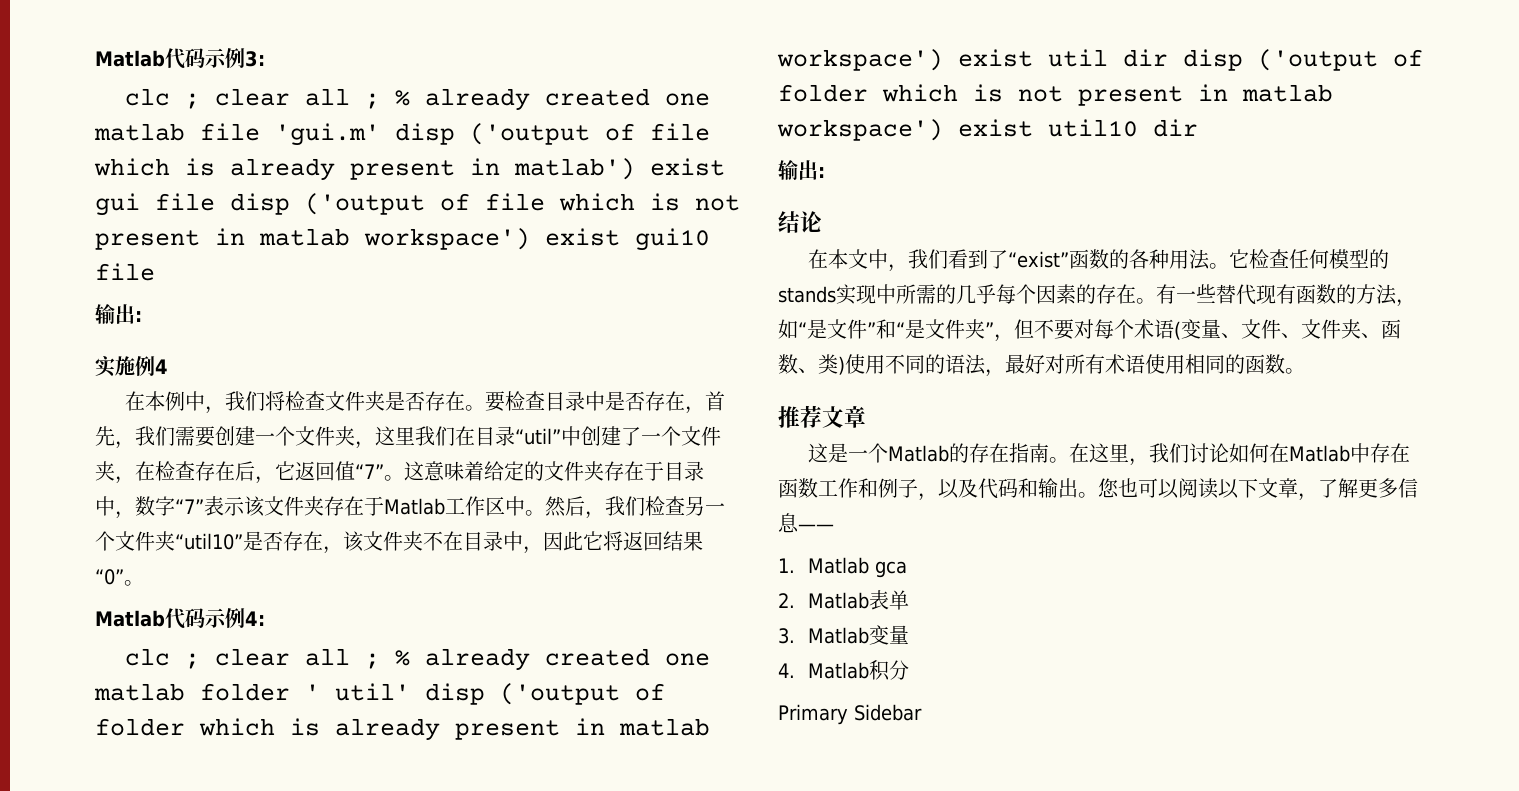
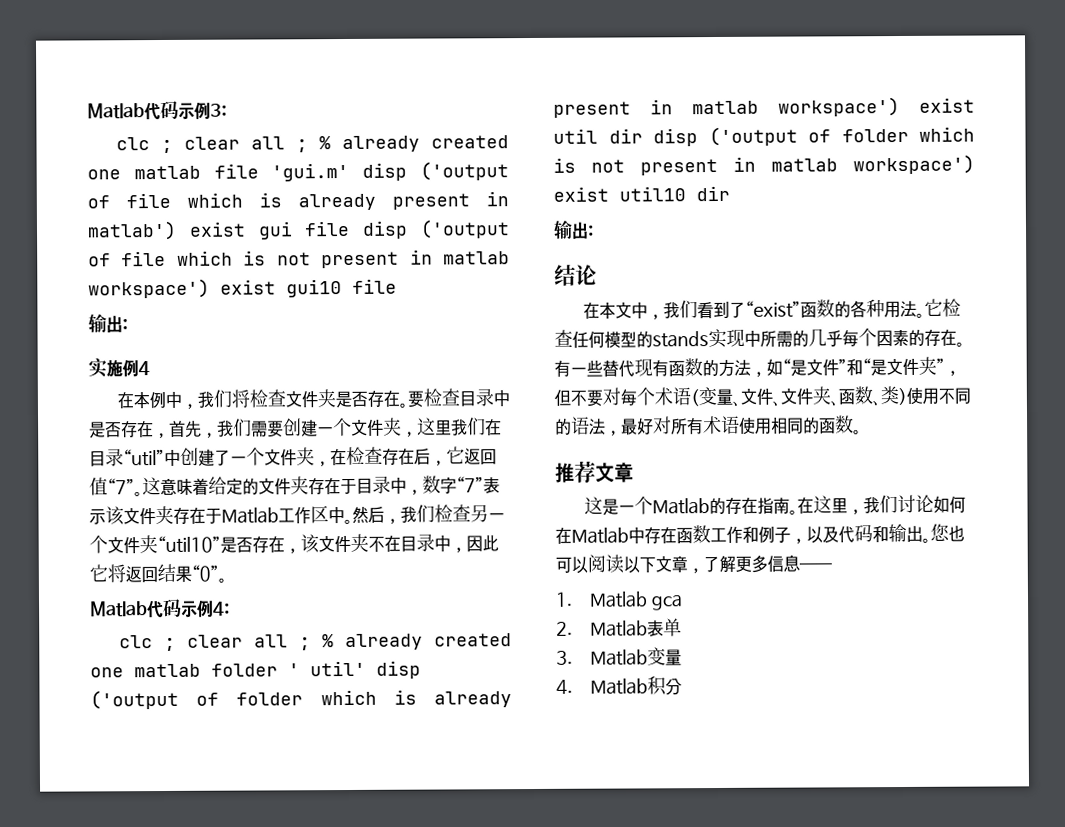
- Primary Sidebar

